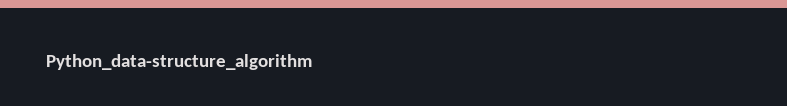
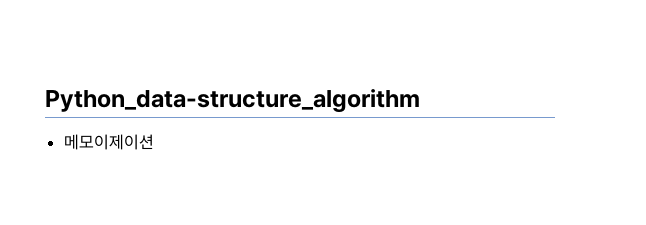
+ 메모이제이션

